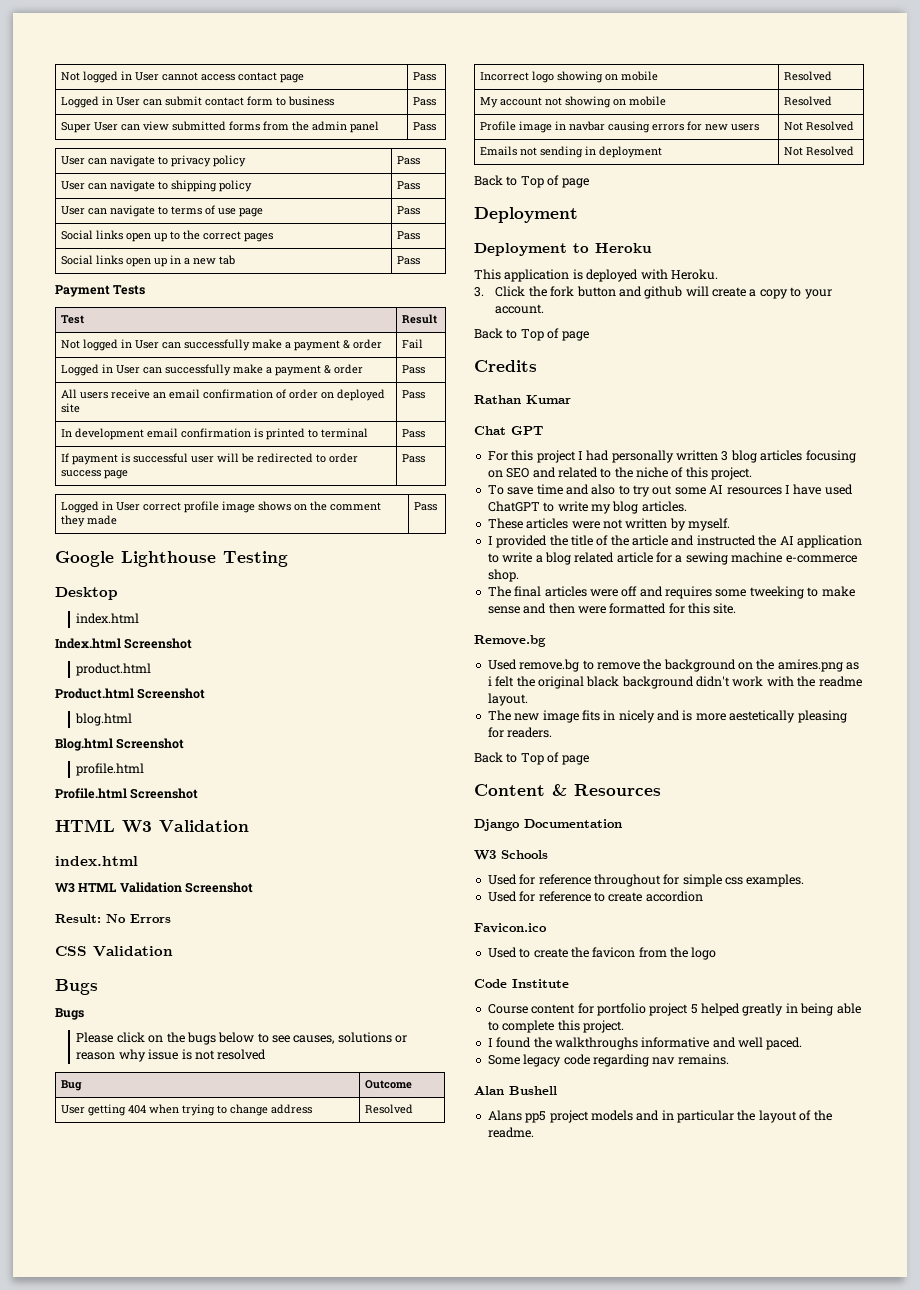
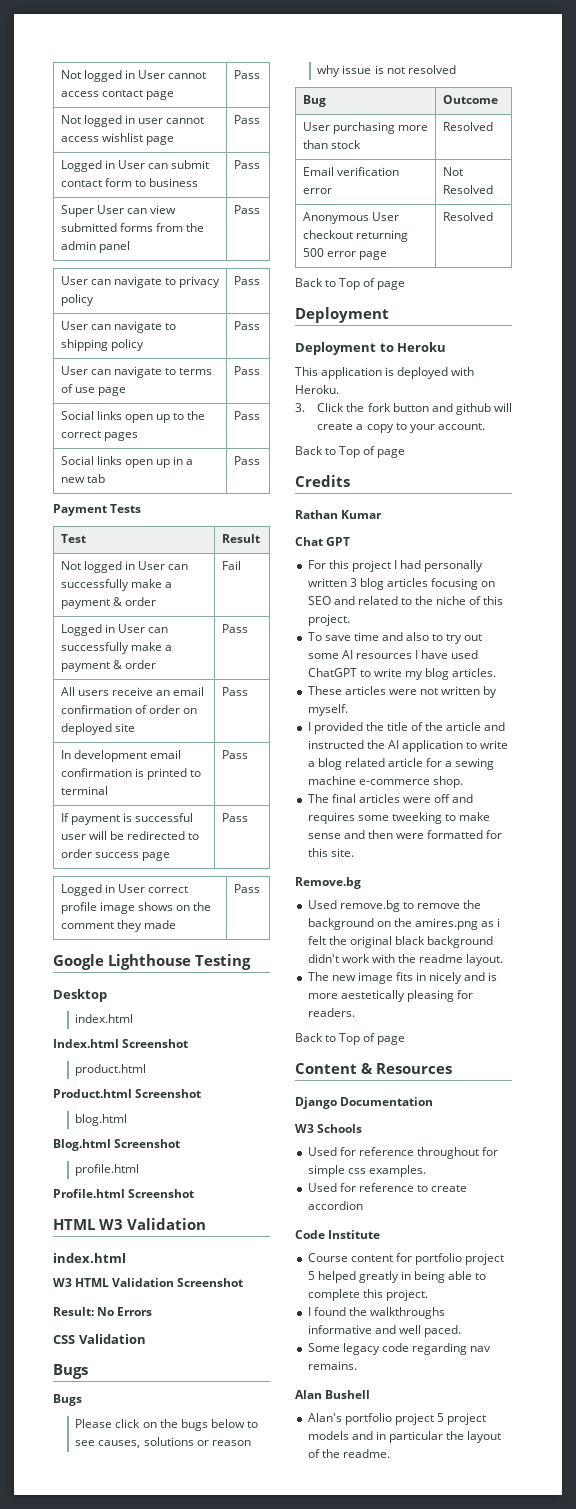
+ Not logged in user cannot access wishlist page | Pass
- User getting 404 when trying to change address | Resolved
- Incorrect logo showing on mobile | Resolved
- My account not showing on mobile | Resolved
- Profile image in navbar causing errors for new users | Not Resolved
- Emails not sending in deployment | Not Resolved
+ User purchasing more than stock | Resolved
+ Email verification error | Not Resolved
+ Anonymous User checkout returning 500 error page | Resolved
- Favicon.ico
- Used to create the favicon from the logo
- Alans pp5 project models and in particular the layout of the readme.
+ Alan's portfolio project 5 project models and in particular the layout of the readme.

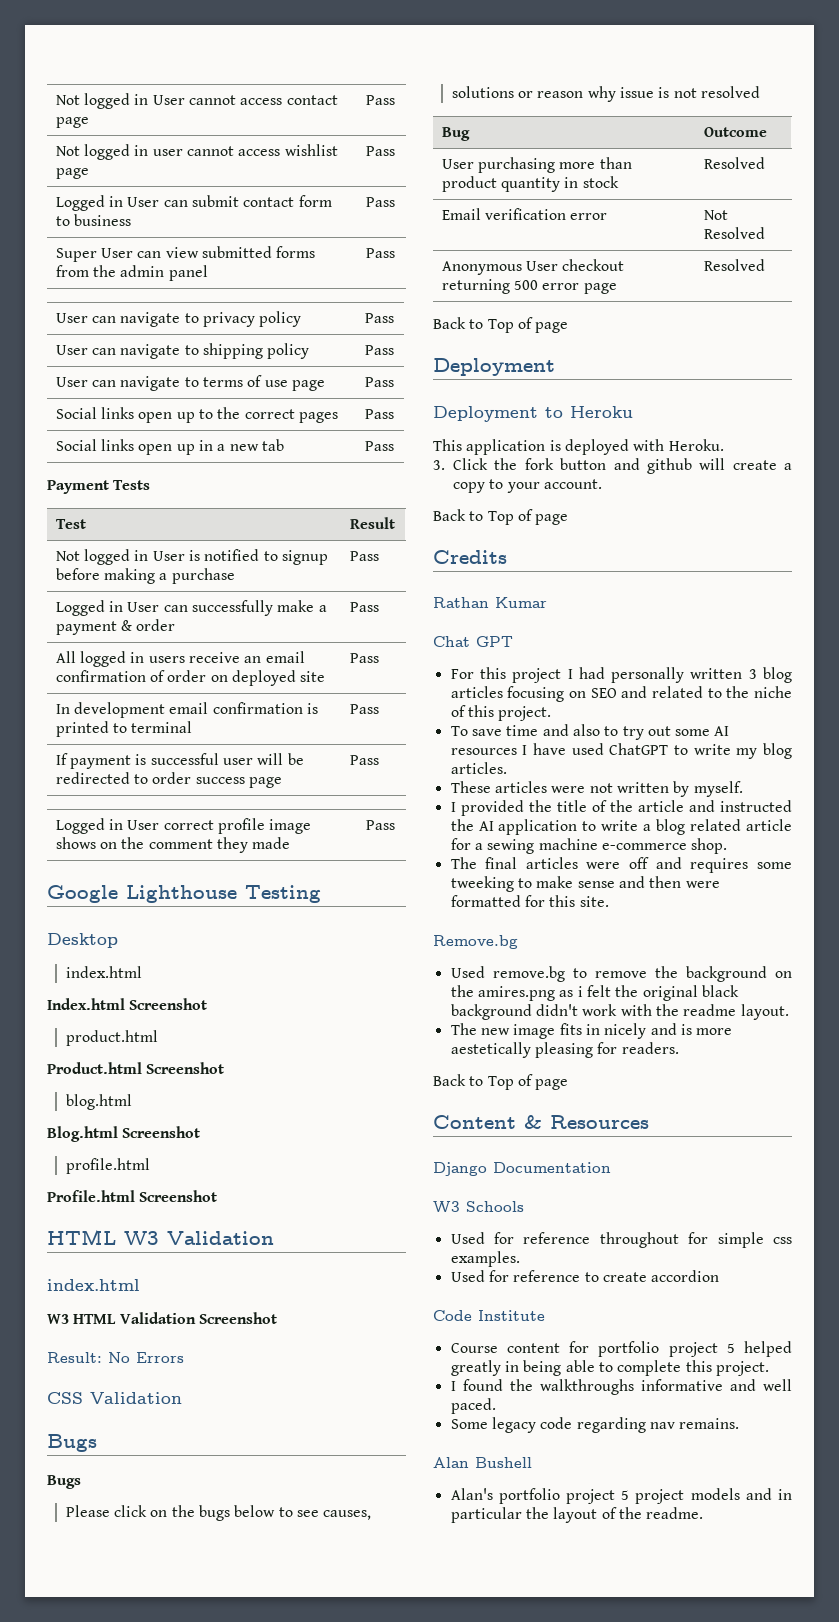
- Not logged in User can successfully make a payment & order | Fail
+ Not logged in User is notified to signup before making a purchase | Pass
- All users receive an email confirmation of order on deployed site | Pass
+ All logged in users receive an email confirmation of order on deployed site | Pass
- User purchasing more than stock | Resolved
+ User purchasing more than product quantity in stock | Resolved

